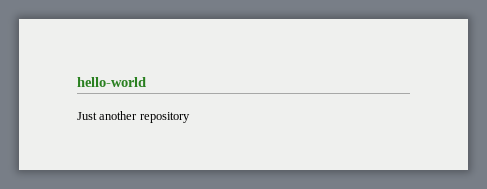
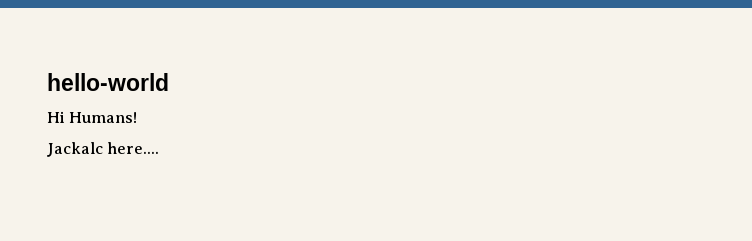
- Just another repository
+ Hi Humans!
+ Jackalc here....

